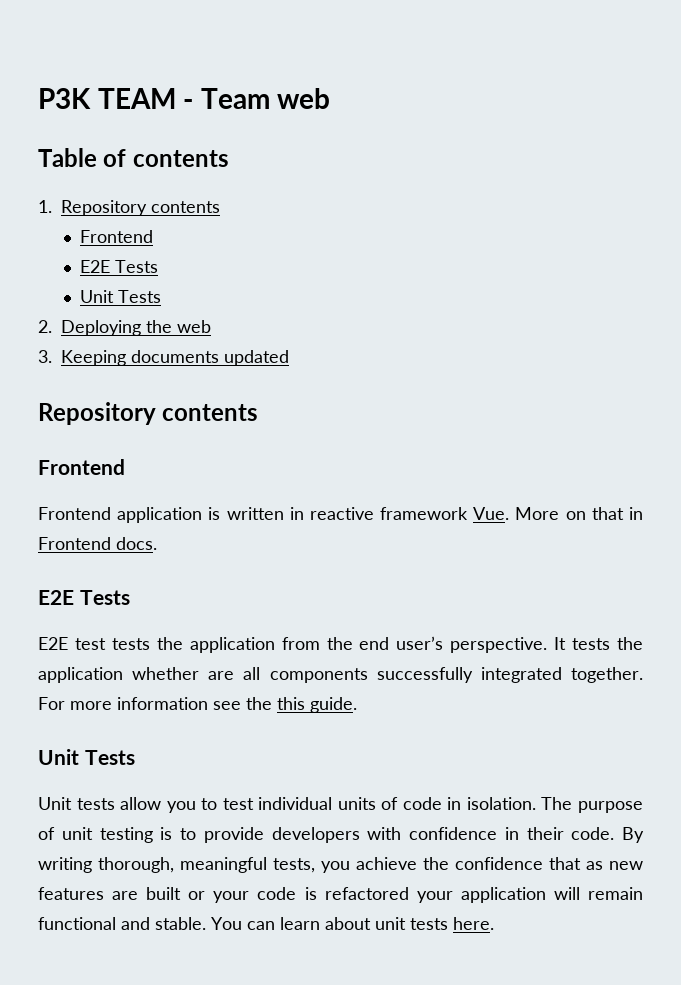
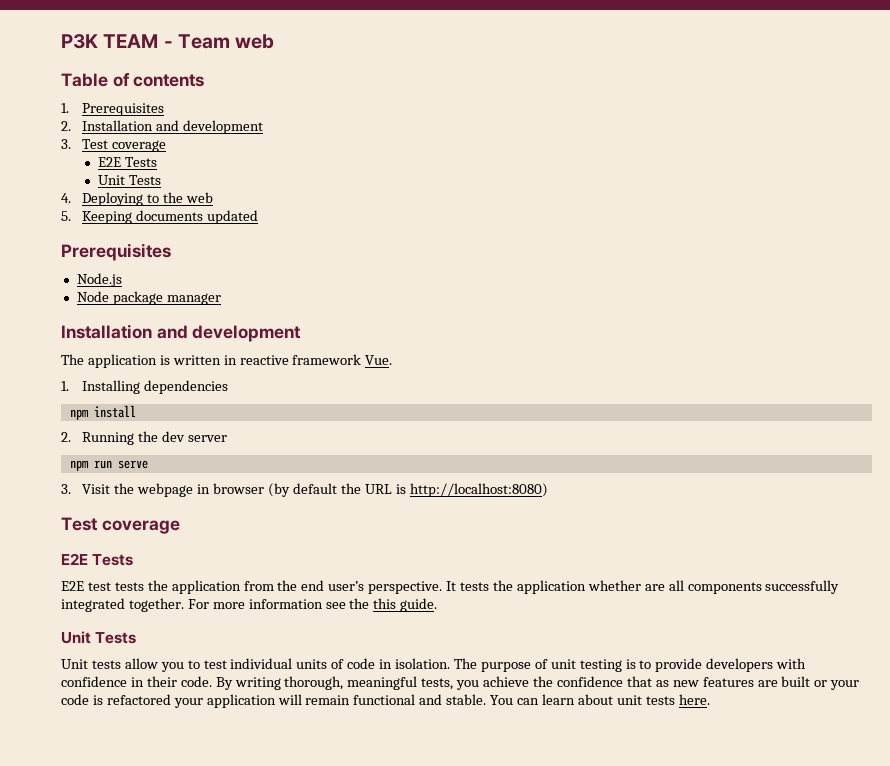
- 1. Repository contents
- Frontend
+ 1. Prerequisites
+ 2. Installation and development
+ 3. Test coverage
- 2. Deploying the web
+ 4. Deploying to the web
- 3. Keeping documents updated
- Repository contents
- Frontend
- Frontend application is written in reactive framework Vue. More on that in Frontend docs.
+ 5. Keeping documents updated
+ Prerequisites
+ Node.js
+ Node package manager
+ Installation and development
+ The application is written in reactive framework Vue.
+ 1. Installing dependencies
+ npm install
+ 2. Running the dev server
+ npm run serve
+ 3. Visit the webpage in browser (by default the URL is http://localhost:8080)
+ Test coverage

